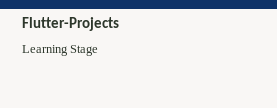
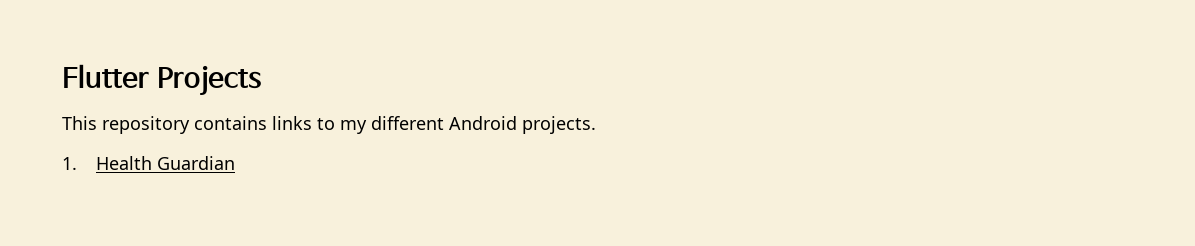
- Flutter-Projects
- Learning Stage
+ Flutter Projects
+ This repository contains links to my different Android projects.
+ 1. Health Guardian

